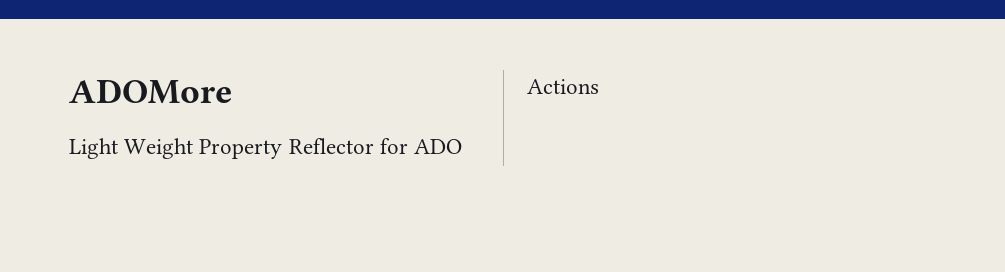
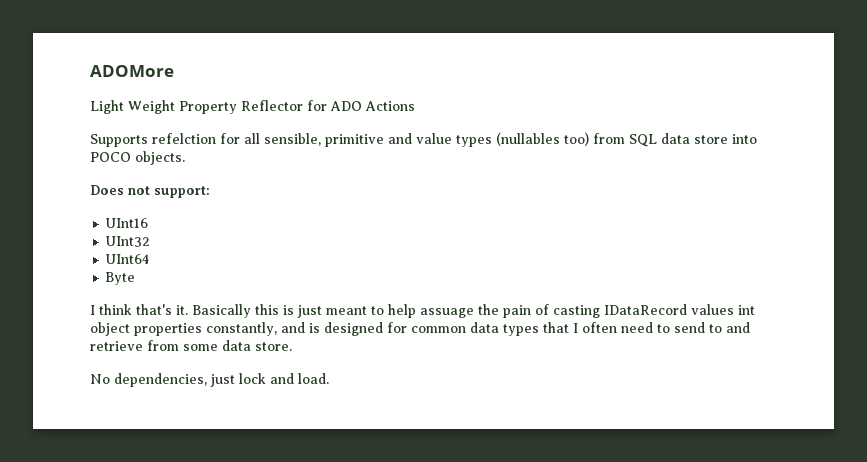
+ Supports refelction for all sensible, primitive and value types (nullables too) from SQL data store into POCO objects.
+ Does not support:
+ UInt16
+ UInt32
+ UInt64
+ Byte
+ I think that's it. Basically this is just meant to help assuage the pain of casting IDataRecord values int object properties constantly, and is designed for common data types that I often need to send to and retrieve from some data store.
+ No dependencies, just lock and load.

